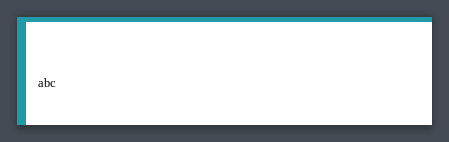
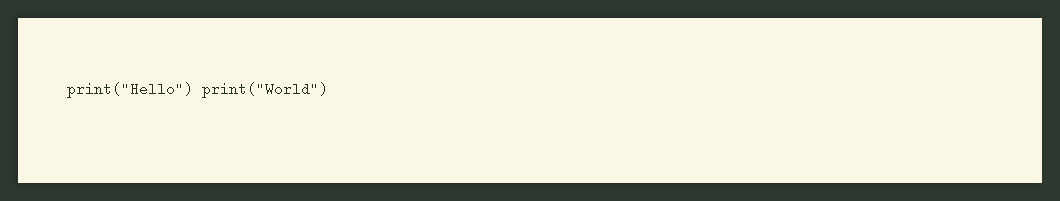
- abc
+ print("Hello") print("World")

